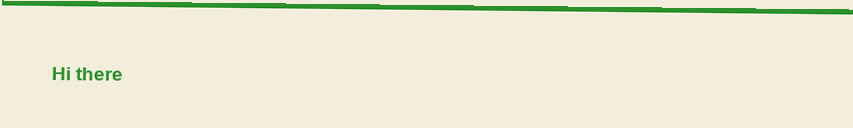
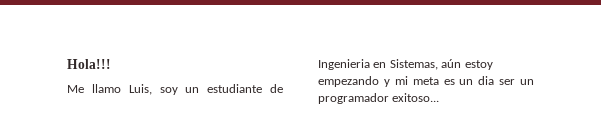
- Hi there
+ Hola!!!
+ Me llamo Luis, soy un estudiante de Ingenieria en Sistemas, aún estoy empezando y mi meta es un dia ser un programador exitoso...

